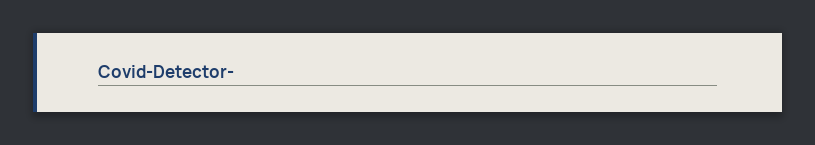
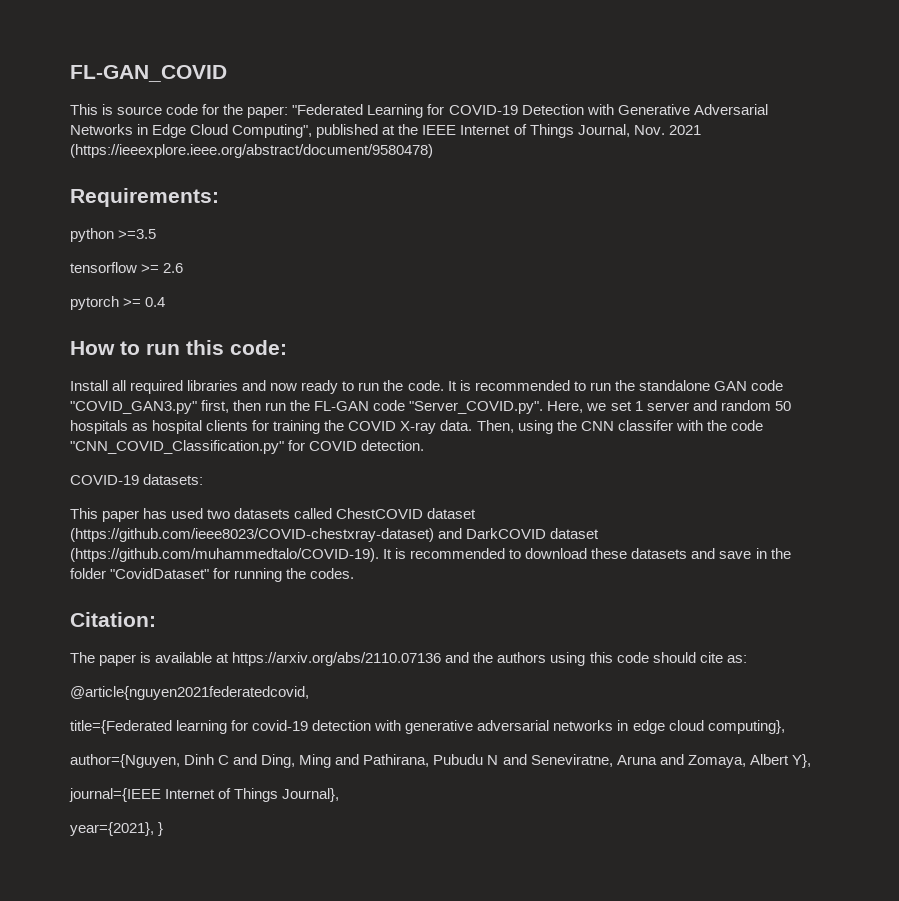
- Covid-Detector-
+ FL-GAN_COVID
+ This is source code for the paper: "Federated Learning for COVID-19 Detection with Generative Adversarial Networks in Edge Cloud Computing", published at the IEEE Internet of Things Journal, Nov. 2021 (https://ieeexplore.ieee.org/abstract/document/9580478)
+ Requirements:
+ python >=3.5
+ tensorflow >= 2.6
+ pytorch >= 0.4
+ How to run this code:
+ Install all required libraries and now ready to run the code. It is recommended to run the standalone GAN code "COVID_GAN3.py" first, then run the FL-GAN code "Server_COVID.py". Here, we set 1 server and random 50 hospitals as hospital clients for training the COVID X-ray data. Then, using the CNN classifer with the code "CNN_COVID_Classification.py" for COVID detection.
+ COVID-19 datasets:
+ This paper has used two datasets called ChestCOVID dataset (https://github.com/ieee8023/COVID-chestxray-dataset) and DarkCOVID dataset (https://github.com/muhammedtalo/COVID-19). It is recommended to download these datasets and save in the folder "CovidDataset" for running the codes.
+ Citation:
+ The paper is available at https://arxiv.org/abs/2110.07136 and the authors using this code should cite as:
+ @article{nguyen2021federatedcovid,
+ title={Federated learning for covid-19 detection with generative adversarial networks in edge cloud computing},
+ author={Nguyen, Dinh C and Ding, Ming and Pathirana, Pubudu N and Seneviratne, Aruna and Zomaya, Albert Y},
+ journal={IEEE Internet of Things Journal},
+ year={2021}, }

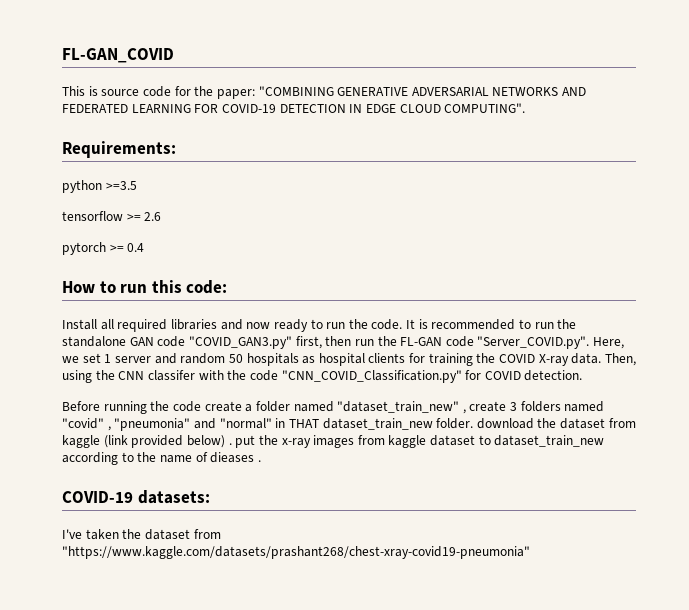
- This is source code for the paper: "Federated Learning for COVID-19 Detection with Generative Adversarial Networks in Edge Cloud Computing", published at the IEEE Internet of Things Journal, Nov. 2021 (https://ieeexplore.ieee.org/abstract/document/9580478)
+ This is source code for the paper: "COMBINING GENERATIVE ADVERSARIAL NETWORKS AND FEDERATED LEARNING FOR COVID-19 DETECTION IN EDGE CLOUD COMPUTING".
+ Before running the code create a folder named "dataset_train_new" , create 3 folders named "covid" , "pneumonia" and "normal" in THAT dataset_train_new folder. download the dataset from kaggle (link provided below) . put the x-ray images from kaggle dataset to dataset_train_new according to the name of dieases .
  COVID-19 datasets:
- This paper has used two datasets called ChestCOVID dataset (https://github.com/ieee8023/COVID-chestxray-dataset) and DarkCOVID dataset (https://github.com/muhammedtalo/COVID-19). It is recommended to download these datasets and save in the folder "CovidDataset" for running the codes.
- Citation:
- The paper is available at https://arxiv.org/abs/2110.07136 and the authors using this code should cite as:
- @article{nguyen2021federatedcovid,
- title={Federated learning for covid-19 detection with generative adversarial networks in edge cloud computing},
- author={Nguyen, Dinh C and Ding, Ming and Pathirana, Pubudu N and Seneviratne, Aruna and Zomaya, Albert Y},
- journal={IEEE Internet of Things Journal},
- year={2021}, }
+ I've taken the dataset from "https://www.kaggle.com/datasets/prashant268/chest-xray-covid19-pneumonia"

